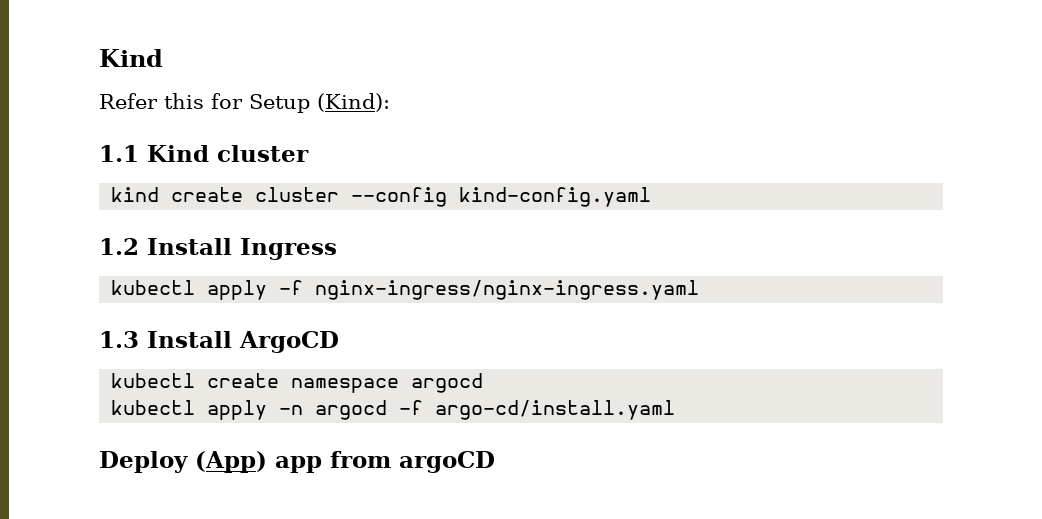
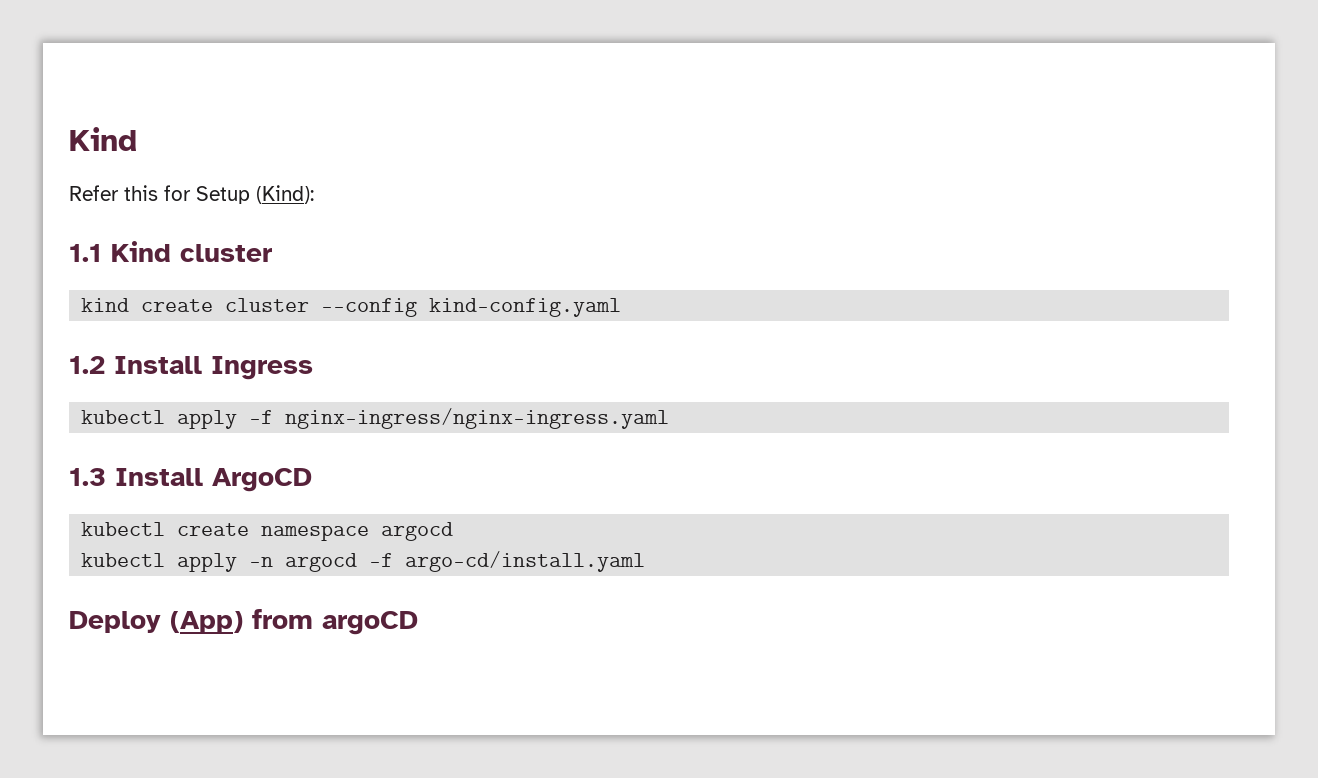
- Deploy (App) app from argoCD
+ Deploy (App) from argoCD

